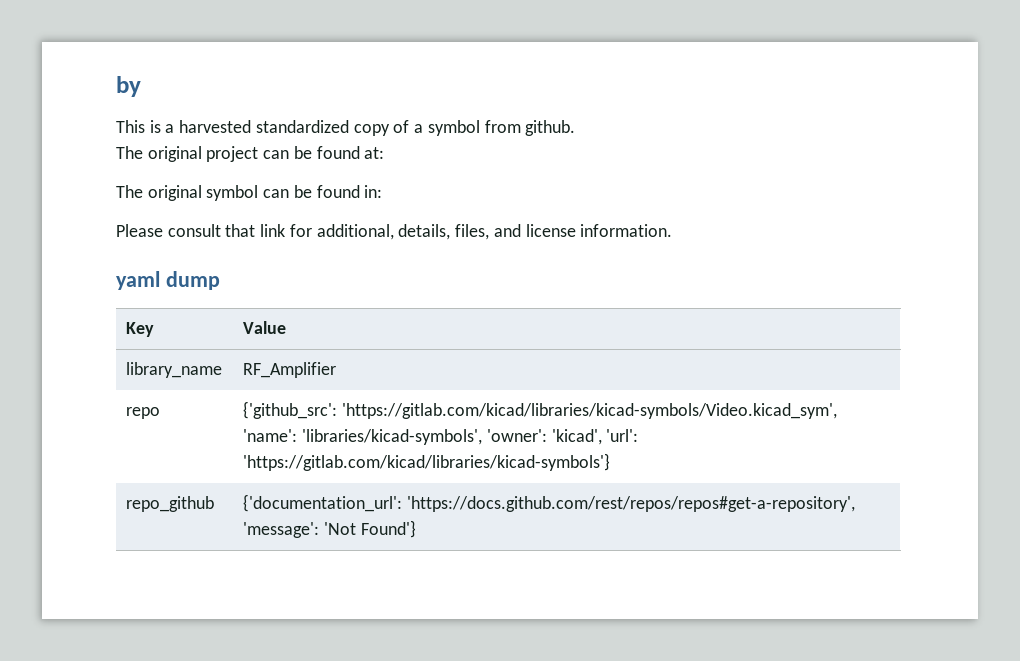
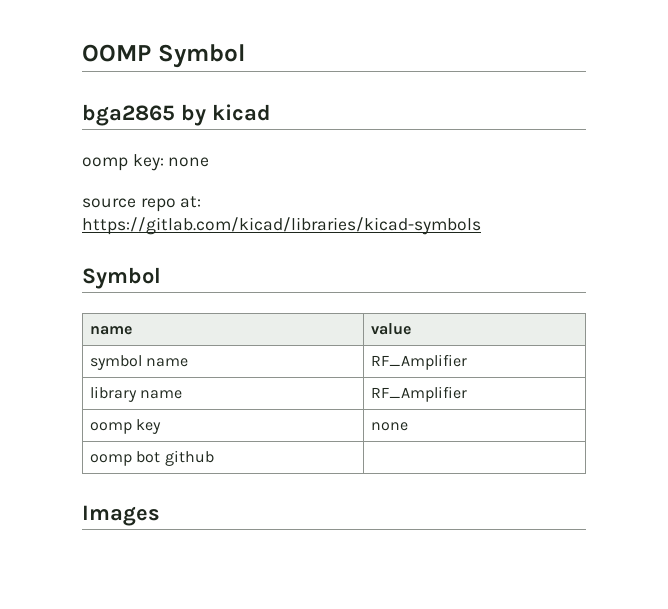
- by
- This is a harvested standardized copy of a symbol from github.
- The original project can be found at:
- The original symbol can be found in:
- Please consult that link for additional, details, files, and license information.
- yaml dump
- Key | Value
- library_name | RF_Amplifier
- repo | {'github_src': 'https://gitlab.com/kicad/libraries/kicad-symbols/Video.kicad_sym', 'name': 'libraries/kicad-symbols', 'owner': 'kicad', 'url': 'https://gitlab.com/kicad/libraries/kicad-symbols'}
- repo_github | {'documentation_url': 'https://docs.github.com/rest/repos/repos#get-a-repository', 'message': 'Not Found'}
+ OOMP Symbol
+ bga2865 by kicad
+ oomp key: none
+ source repo at: https://gitlab.com/kicad/libraries/kicad-symbols
+ Symbol
+ name | value
+ symbol name | RF_Amplifier
+ library name | RF_Amplifier
+ oomp key | none
+ oomp bot github |
+ Images

